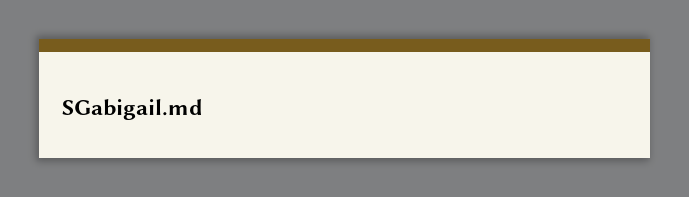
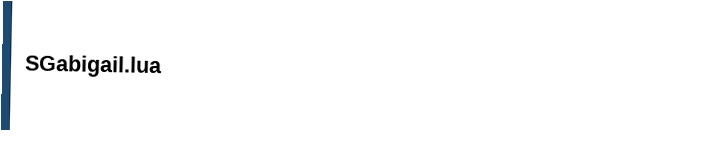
- SGabigail.md
+ SGabigail.lua

